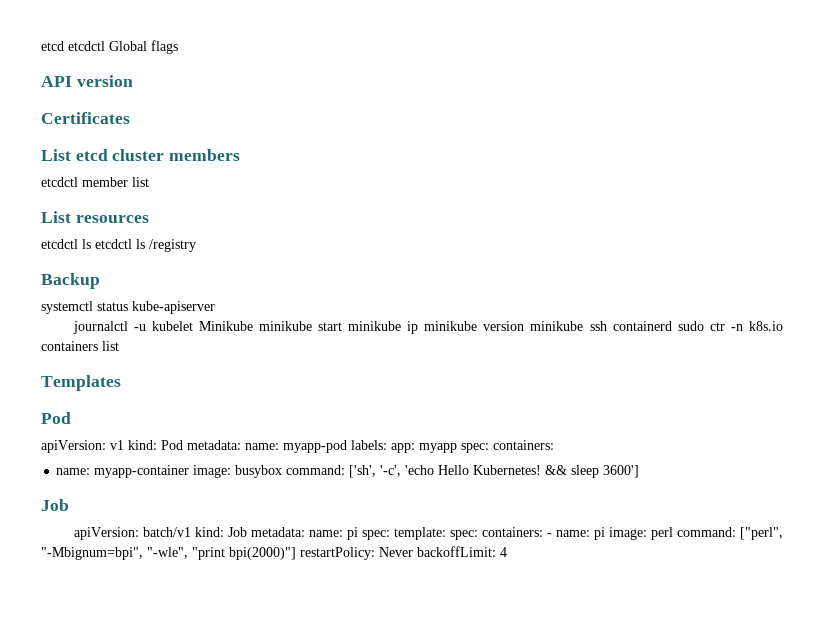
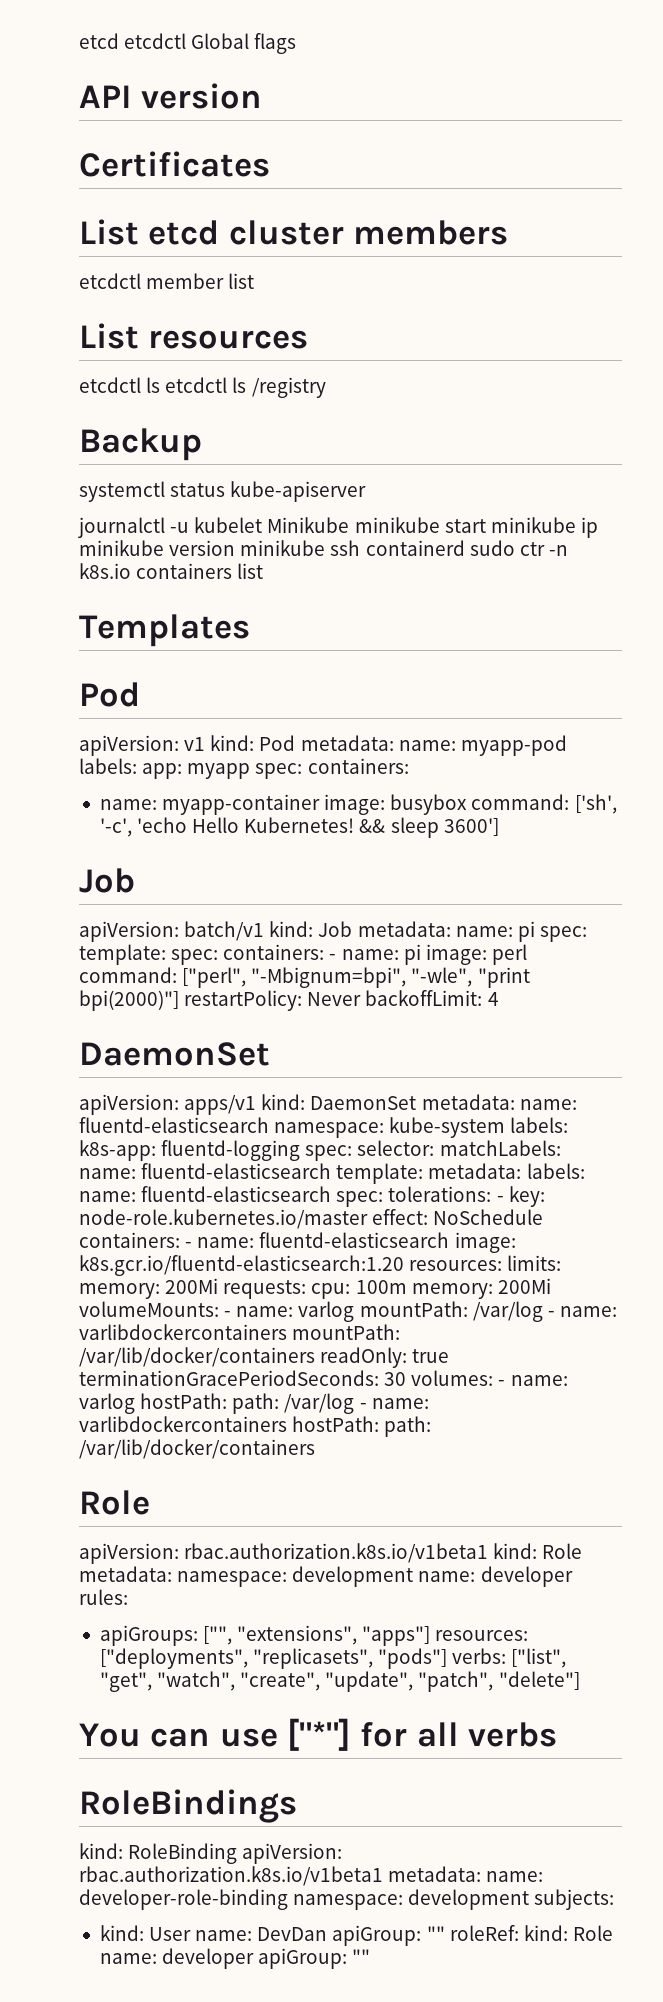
  apiVersion: batch/v1 kind: Job metadata: name: pi spec: template: spec: containers: - name: pi image: perl command: ["perl", "-Mbignum=bpi", "-wle", "print bpi(2000)"] restartPolicy: Never backoffLimit: 4
+ DaemonSet
+ apiVersion: apps/v1 kind: DaemonSet metadata: name: fluentd-elasticsearch namespace: kube-system labels: k8s-app: fluentd-logging spec: selector: matchLabels: name: fluentd-elasticsearch template: metadata: labels: name: fluentd-elasticsearch spec: tolerations: - key: node-role.kubernetes.io/master effect: NoSchedule containers: - name: fluentd-elasticsearch image: k8s.gcr.io/fluentd-elasticsearch:1.20 resources: limits: memory: 200Mi requests: cpu: 100m memory: 200Mi volumeMounts: - name: varlog mountPath: /var/log - name: varlibdockercontainers mountPath: /var/lib/docker/containers readOnly: true terminationGracePeriodSeconds: 30 volumes: - name: varlog hostPath: path: /var/log - name: varlibdockercontainers hostPath: path: /var/lib/docker/containers
+ Role
+ apiVersion: rbac.authorization.k8s.io/v1beta1 kind: Role metadata: namespace: development name: developer rules:
+ apiGroups: ["", "extensions", "apps"] resources: ["deployments", "replicasets", "pods"] verbs: ["list", "get", "watch", "create", "update", "patch", "delete"]
+ You can use ["*"] for all verbs
+ RoleBindings
+ kind: RoleBinding apiVersion: rbac.authorization.k8s.io/v1beta1 metadata: name: developer-role-binding namespace: development subjects:
+ kind: User name: DevDan apiGroup: "" roleRef: kind: Role name: developer apiGroup: ""

